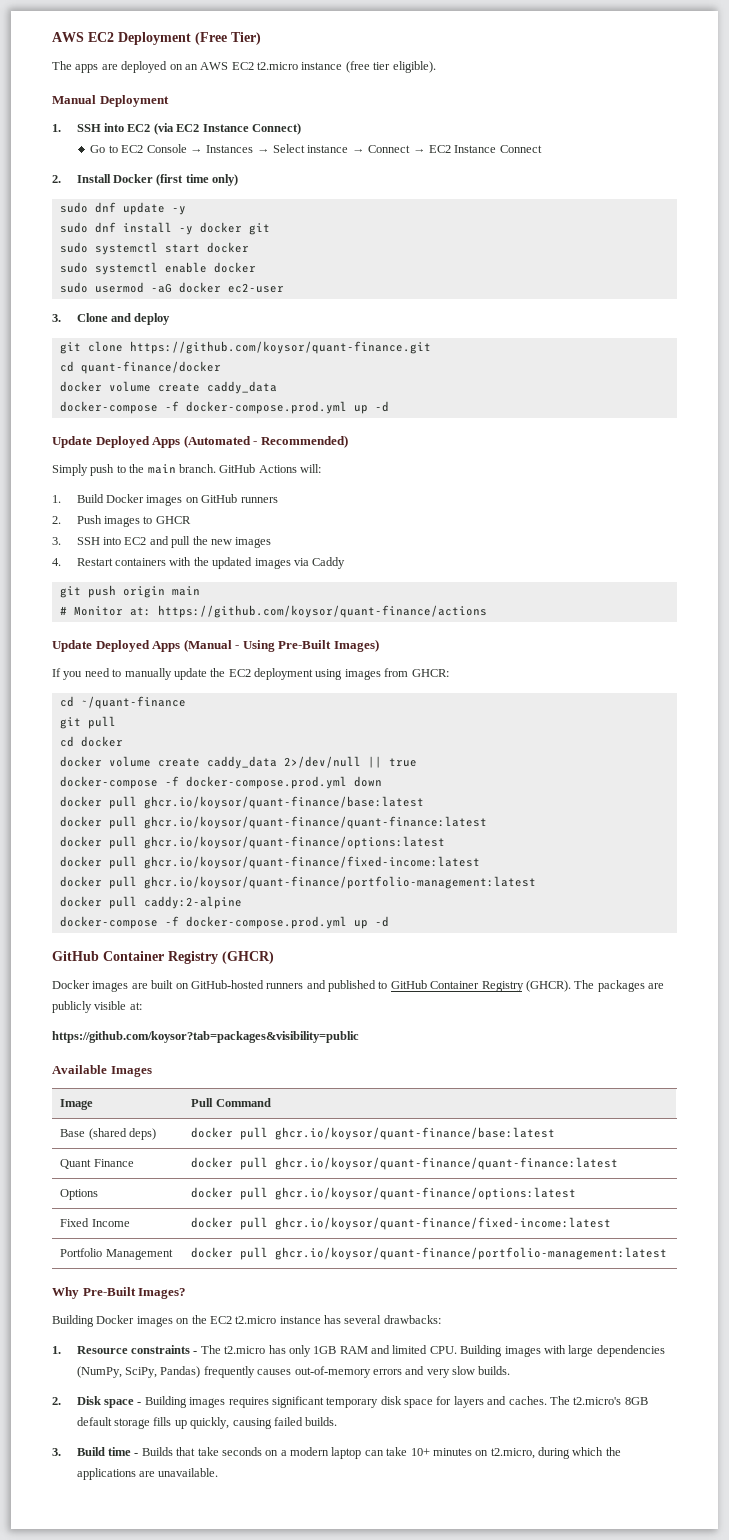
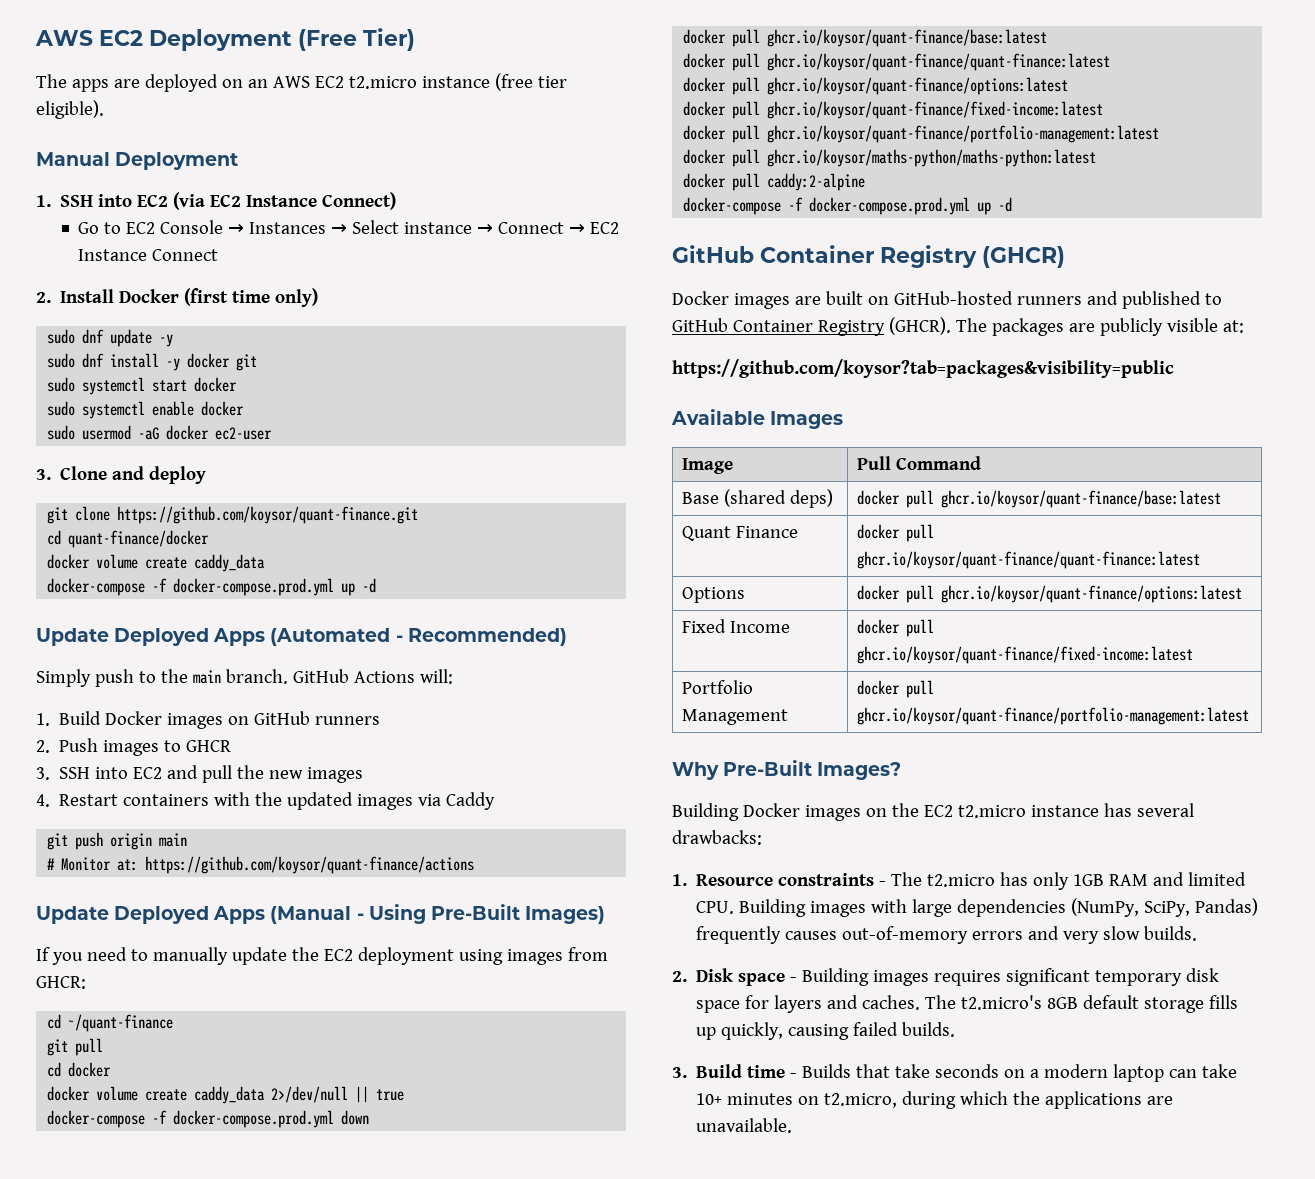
+ docker pull ghcr.io/koysor/maths-python/maths-python:latest

